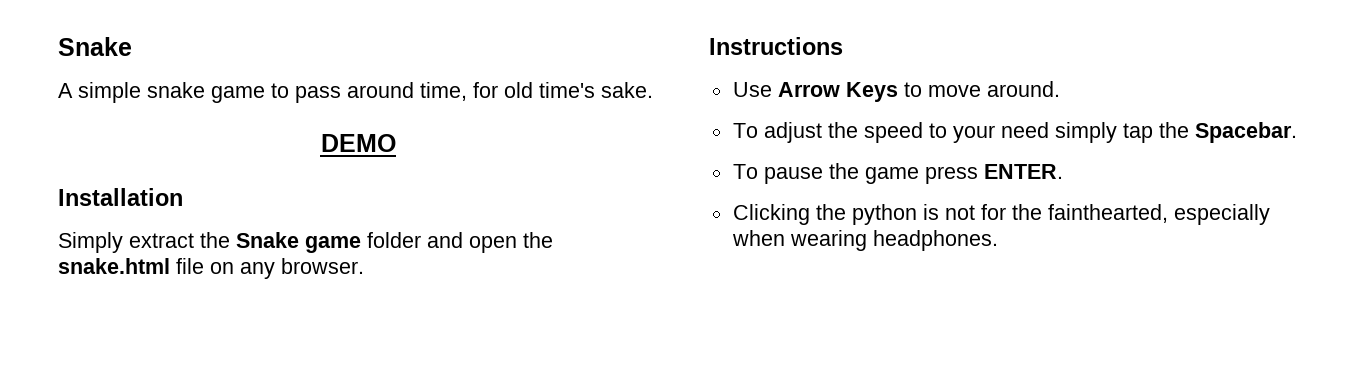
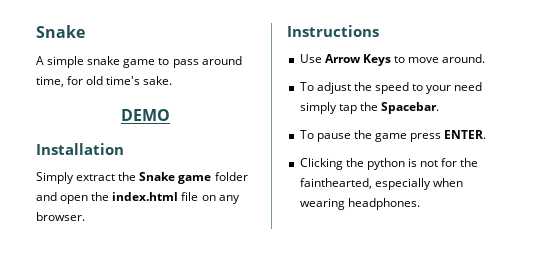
- Simply extract the Snake game folder and open the snake.html file on any browser.
+ Simply extract the Snake game folder and open the index.html file on any browser.

